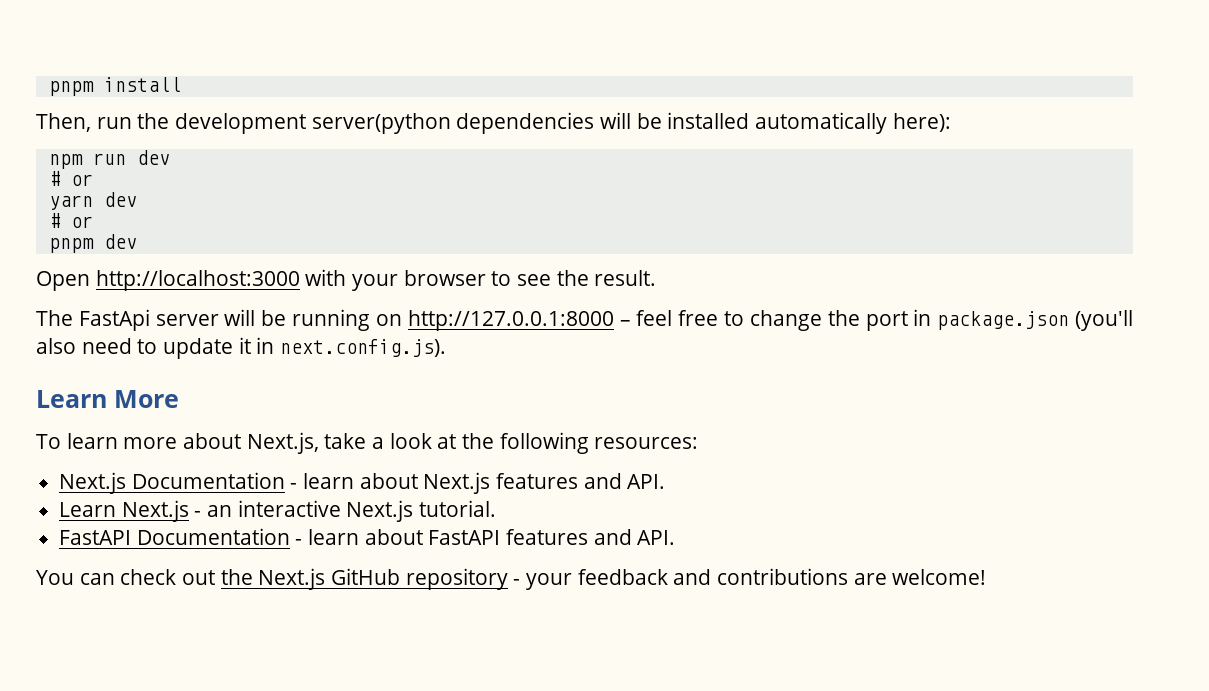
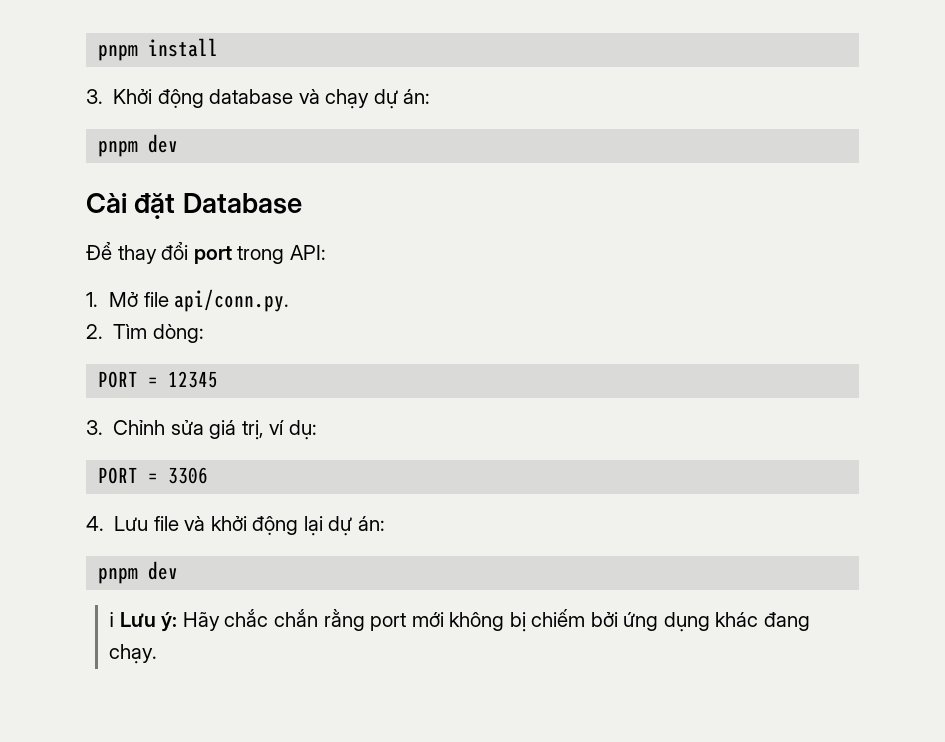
- Then, run the development server(python dependencies will be installed automatically here):
- npm run dev
- # or
- yarn dev
- # or
+ 3. Khởi động database và chạy dự án:
  pnpm dev
- Open http://localhost:3000 with your browser to see the result.
- The FastApi server will be running on http://127.0.0.1:8000 – feel free to change the port in package.json (you'll also need to update it in next.config.js).
- Learn More
- To learn more about Next.js, take a look at the following resources:
- Next.js Documentation - learn about Next.js features and API.
- Learn Next.js - an interactive Next.js tutorial.
- FastAPI Documentation - learn about FastAPI features and API.
- You can check out the Next.js GitHub repository - your feedback and contributions are welcome!
+ Cài đặt Database
+ Để thay đổi port trong API:
+ 1. Mở file api/conn.py.
+ 2. Tìm dòng:
+ PORT = 12345
+ 3. Chỉnh sửa giá trị, ví dụ:
+ PORT = 3306
+ 4. Lưu file và khởi động lại dự án:
+ pnpm dev
+ ℹ Lưu ý: Hãy chắc chắn rằng port mới không bị chiếm bởi ứng dụng khác đang chạy.

